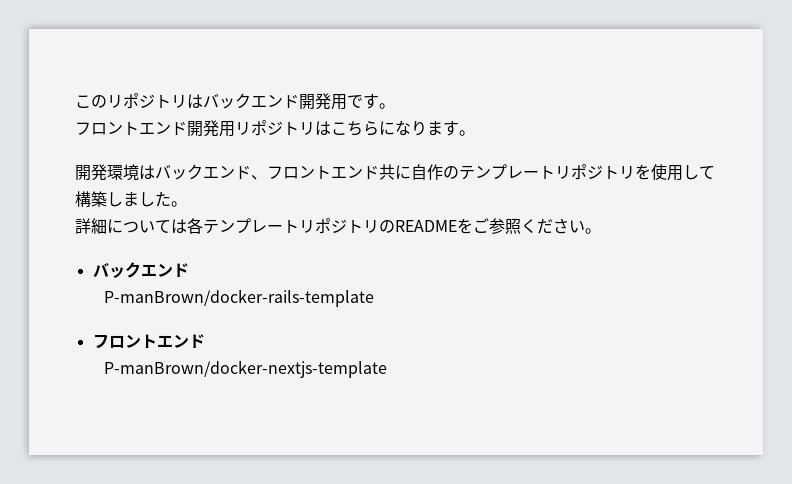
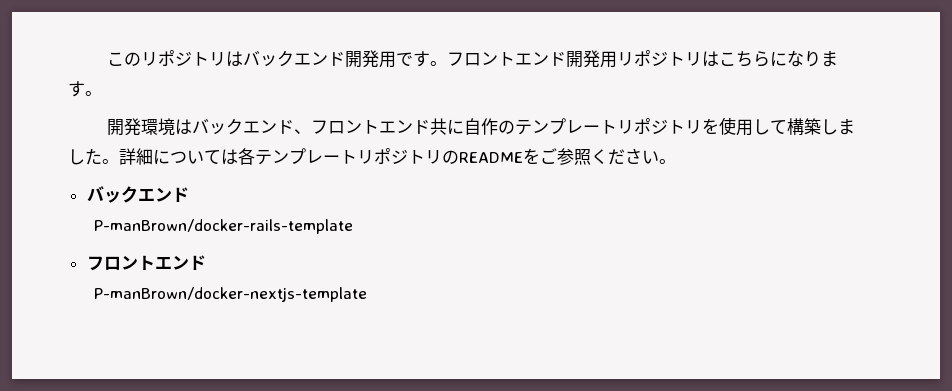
- このリポジトリはバックエンド開発用です。
- フロントエンド開発用リポジトリはこちらになります。
+ このリポジトリはバックエンド開発用です。フロントエンド開発用リポジトリはこちらになります。
- 開発環境はバックエンド、フロントエンド共に自作のテンプレートリポジトリを使用して構築しました。
- 詳細については各テンプレートリポジトリのREADMEをご参照ください。
+ 開発環境はバックエンド、フロントエンド共に自作のテンプレートリポジトリを使用して構築しました。詳細については各テンプレートリポジトリのREADMEをご参照ください。

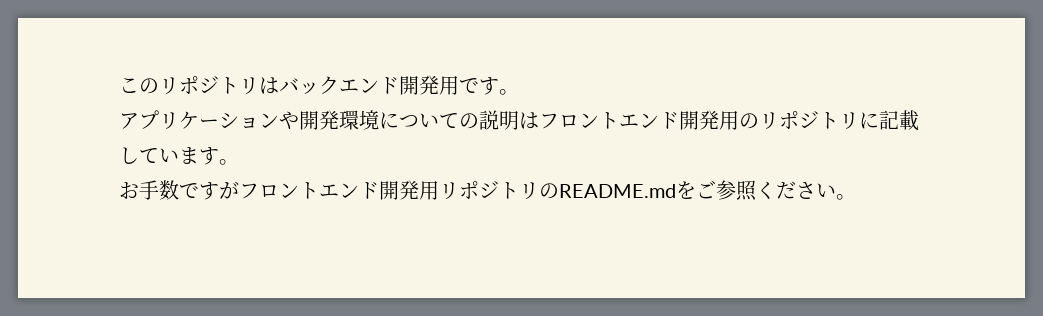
- このリポジトリはバックエンド開発用です。フロントエンド開発用リポジトリはこちらになります。
- 開発環境はバックエンド、フロントエンド共に自作のテンプレートリポジトリを使用して構築しました。詳細については各テンプレートリポジトリのREADMEをご参照ください。
- バックエンド
- P-manBrown/docker-rails-template
- フロントエンド
- P-manBrown/docker-nextjs-template
+ このリポジトリはバックエンド開発用です。
+ アプリケーションや開発環境についての説明はフロントエンド開発用のリポジトリに記載しています。
+ お手数ですがフロントエンド開発用リポジトリのREADME.mdをご参照ください。

